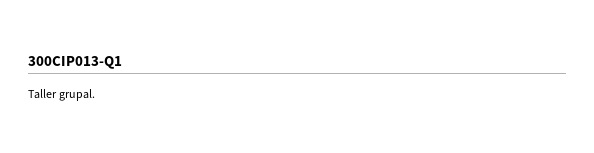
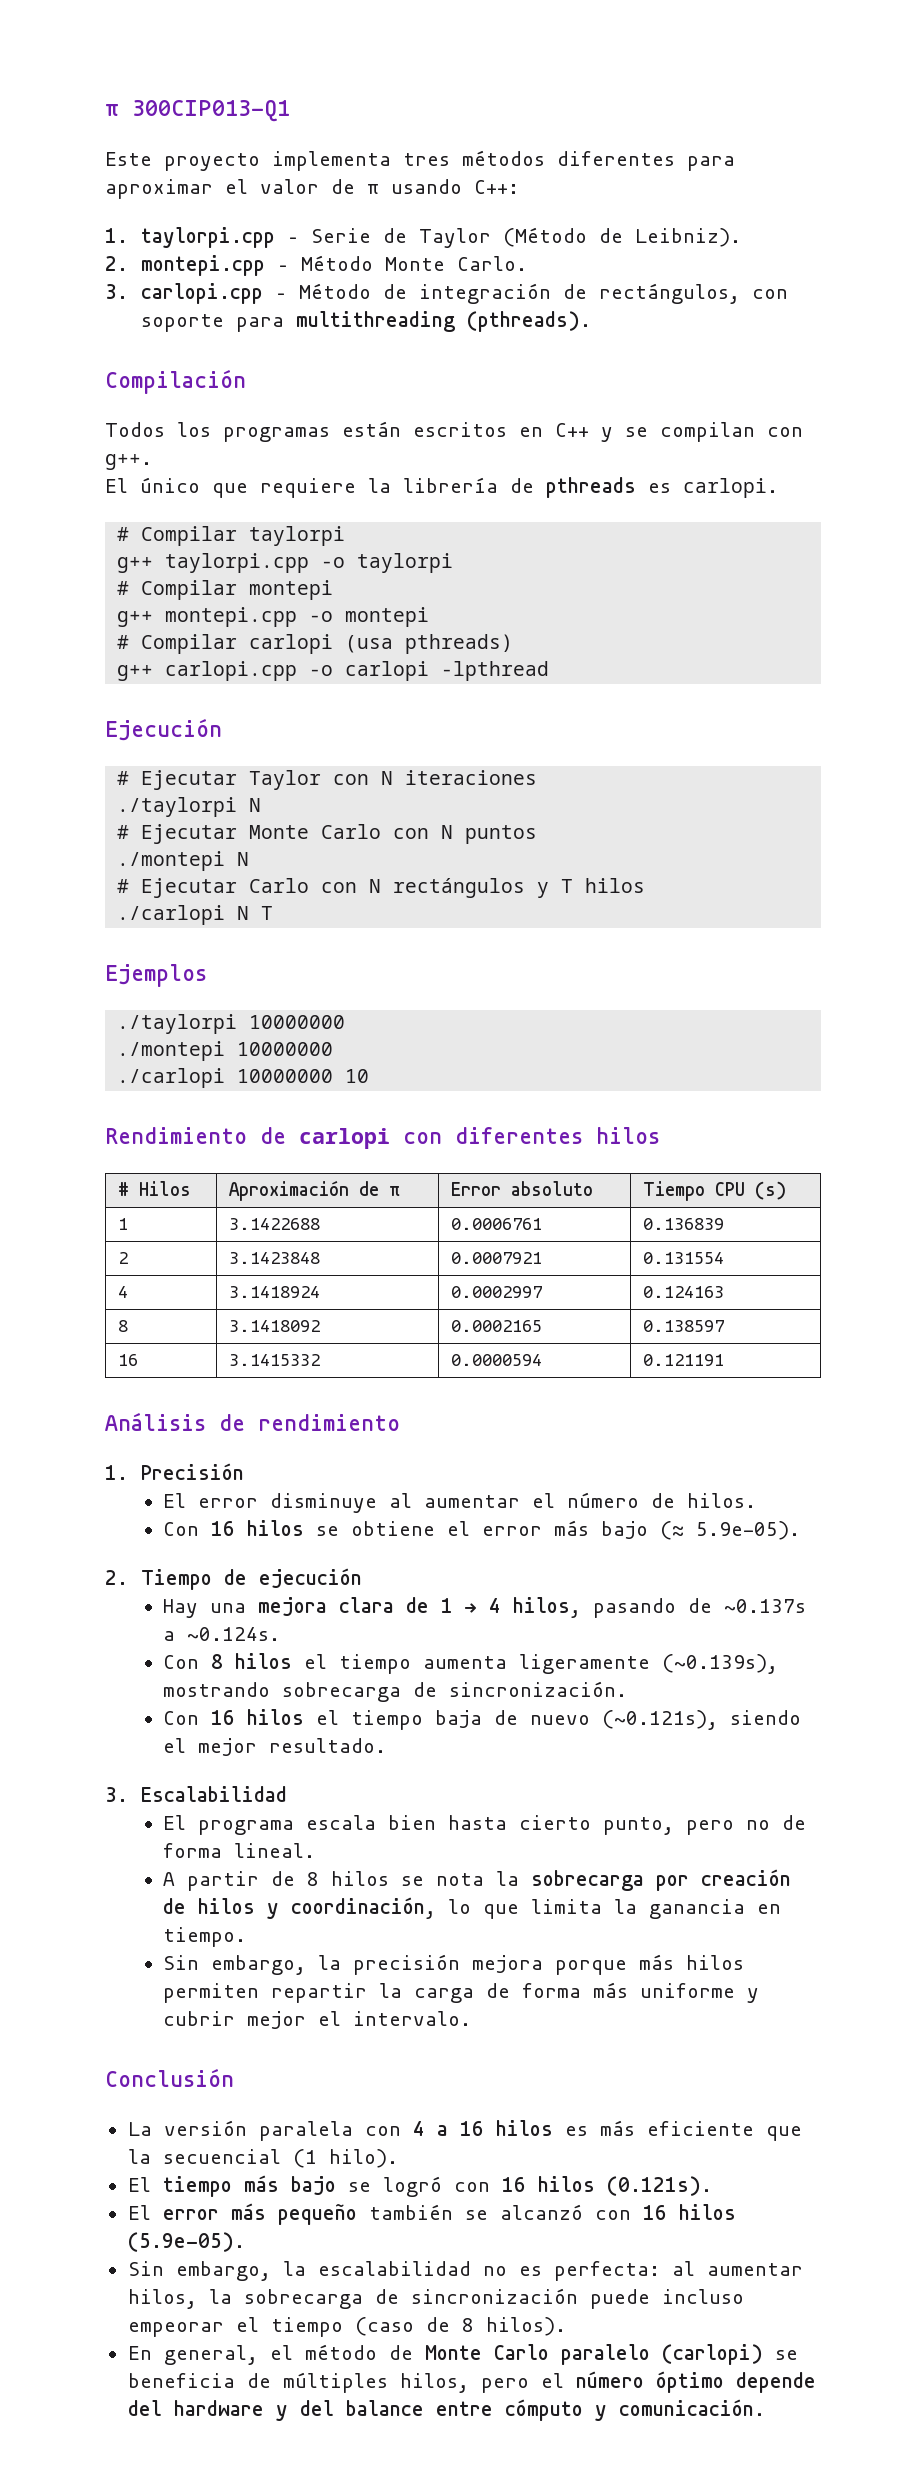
- 300CIP013-Q1
+ π 300CIP013-Q1
- Taller grupal.
+ Este proyecto implementa tres métodos diferentes para aproximar el valor de π usando C++:
+ 1. taylorpi.cpp – Serie de Taylor (Método de Leibniz).
+ 2. montepi.cpp – Método Monte Carlo.
+ 3. carlopi.cpp – Método de integración de rectángulos, con soporte para multithreading (pthreads).
+ Compilación
+ Todos los programas están escritos en C++ y se compilan con g++.
+ El único que requiere la librería de pthreads es carlopi.
+ # Compilar taylorpi
+ g++ taylorpi.cpp -o taylorpi
+ # Compilar montepi
+ g++ montepi.cpp -o montepi
+ # Compilar carlopi (usa pthreads)
+ g++ carlopi.cpp -o carlopi -lpthread
+ Ejecución
+ # Ejecutar Taylor con N iteraciones
+ ./taylorpi N
+ # Ejecutar Monte Carlo con N puntos
+ ./montepi N
+ # Ejecutar Carlo con N rectángulos y T hilos
+ ./carlopi N T
+ Ejemplos
+ ./taylorpi 10000000
+ ./montepi 10000000
+ ./carlopi 10000000 10
+ Rendimiento de carlopi con diferentes hilos
+ # Hilos | Aproximación de π | Error absoluto | Tiempo CPU (s)
+ 1 | 3.1422688 | 0.0006761 | 0.136839
+ 2 | 3.1423848 | 0.0007921 | 0.131554
+ 4 | 3.1418924 | 0.0002997 | 0.124163
+ 8 | 3.1418092 | 0.0002165 | 0.138597
+ 16 | 3.1415332 | 0.0000594 | 0.121191
+ Análisis de rendimiento
+ 1. Precisión
+ El error disminuye al aumentar el número de hilos.
+ Con 16 hilos se obtiene el error más bajo (≈ 5.9e-05).
+ 2. Tiempo de ejecución
+ Hay una mejora clara de 1 → 4 hilos, pasando de ~0.137s a ~0.124s.
+ Con 8 hilos el tiempo aumenta ligeramente (~0.139s), mostrando sobrecarga de sincronización.
+ Con 16 hilos el tiempo baja de nuevo (~0.121s), siendo el mejor resultado.
+ 3. Escalabilidad
+ El programa escala bien hasta cierto punto, pero no de forma lineal.
+ A partir de 8 hilos se nota la sobrecarga por creación de hilos y coordinación, lo que limita la ganancia en tiempo.
+ Sin embargo, la precisión mejora porque más hilos permiten repartir la carga de forma más uniforme y cubrir mejor el intervalo.
+ Conclusión
+ La versión paralela con 4 a 16 hilos es más eficiente que la secuencial (1 hilo).
+ El tiempo más bajo se logró con 16 hilos (0.121s).
+ El error más pequeño también se alcanzó con 16 hilos (5.9e-05).
+ Sin embargo, la escalabilidad no es perfecta: al aumentar hilos, la sobrecarga de sincronización puede incluso empeorar el tiempo (caso de 8 hilos).
+ En general, el método de Monte Carlo paralelo (carlopi) se beneficia de múltiples hilos, pero el número óptimo depende del hardware y del balance entre cómputo y comunicación.

